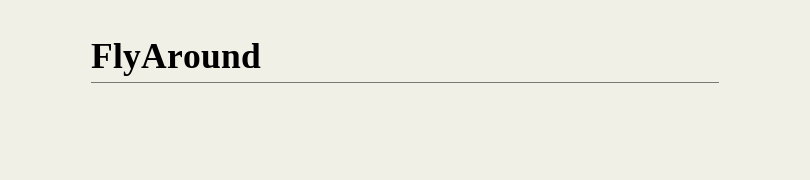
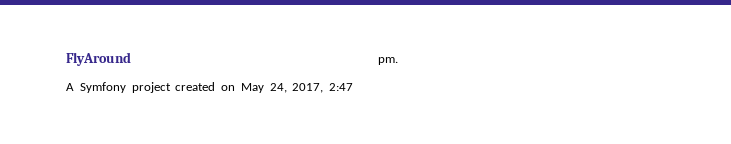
+ A Symfony project created on May 24, 2017, 2:47 pm.

